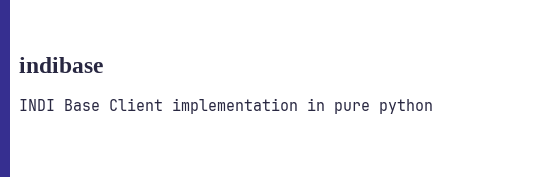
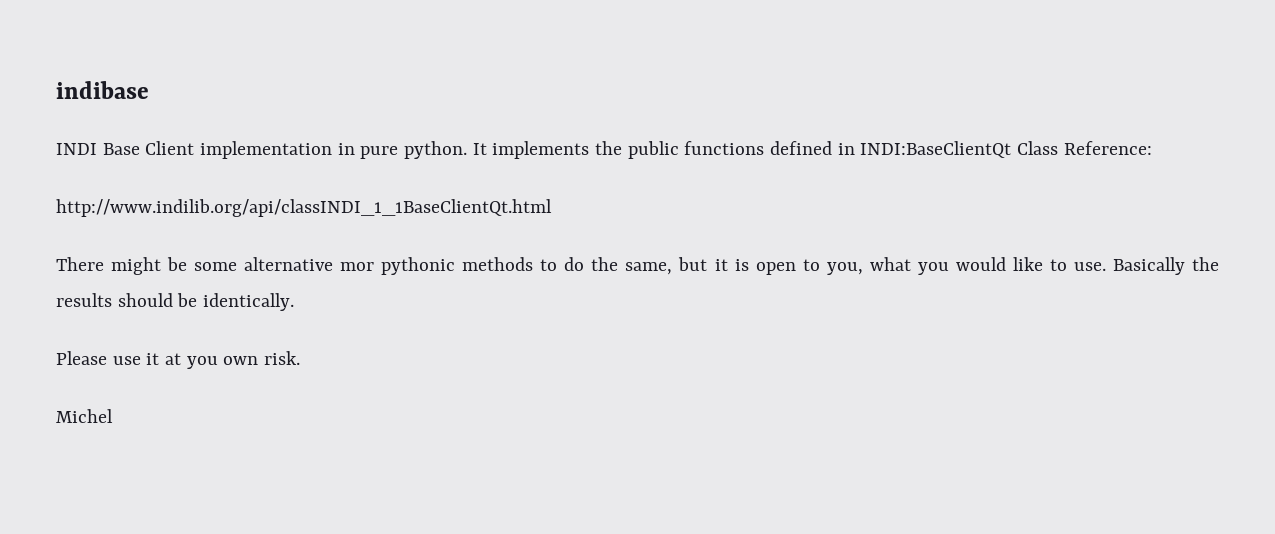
- INDI Base Client implementation in pure python
+ INDI Base Client implementation in pure python. It implements the public functions defined in INDI:BaseClientQt Class Reference:
+ http://www.indilib.org/api/classINDI_1_1BaseClientQt.html
+ There might be some alternative mor pythonic methods to do the same, but it is open to you, what you would like to use. Basically the results should be identically.
+ Please use it at you own risk.
+ Michel

